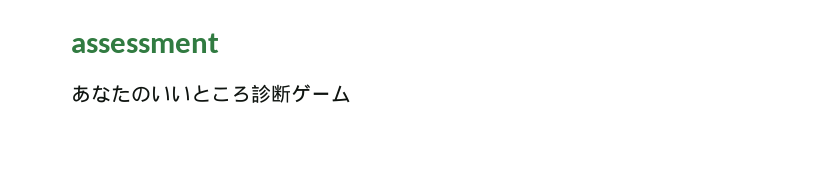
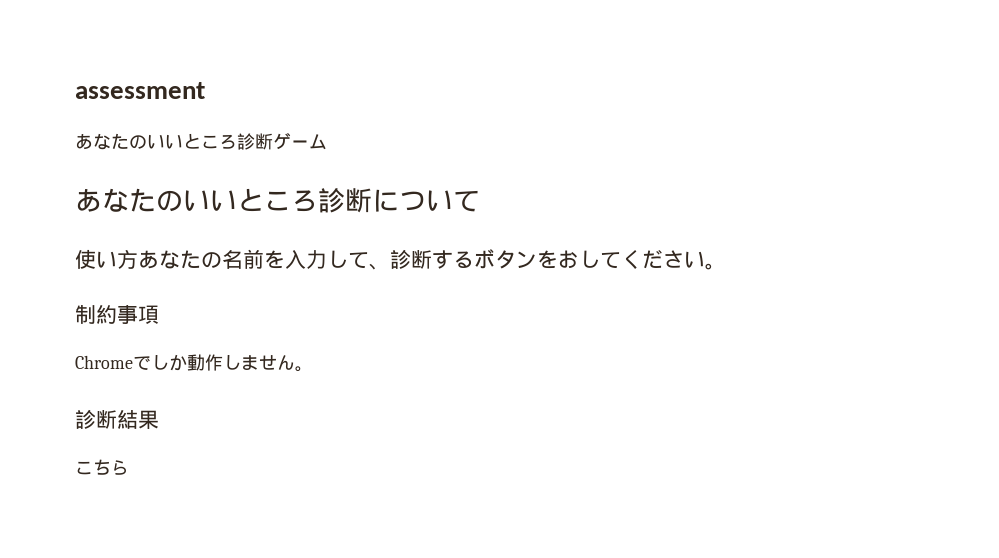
+ あなたのいいところ診断について
+ 使い方あなたの名前を入力して、診断するボタンをおしてください。
+ 制約事項
+ Chromeでしか動作しません。
+ 診断結果
+ こちら

